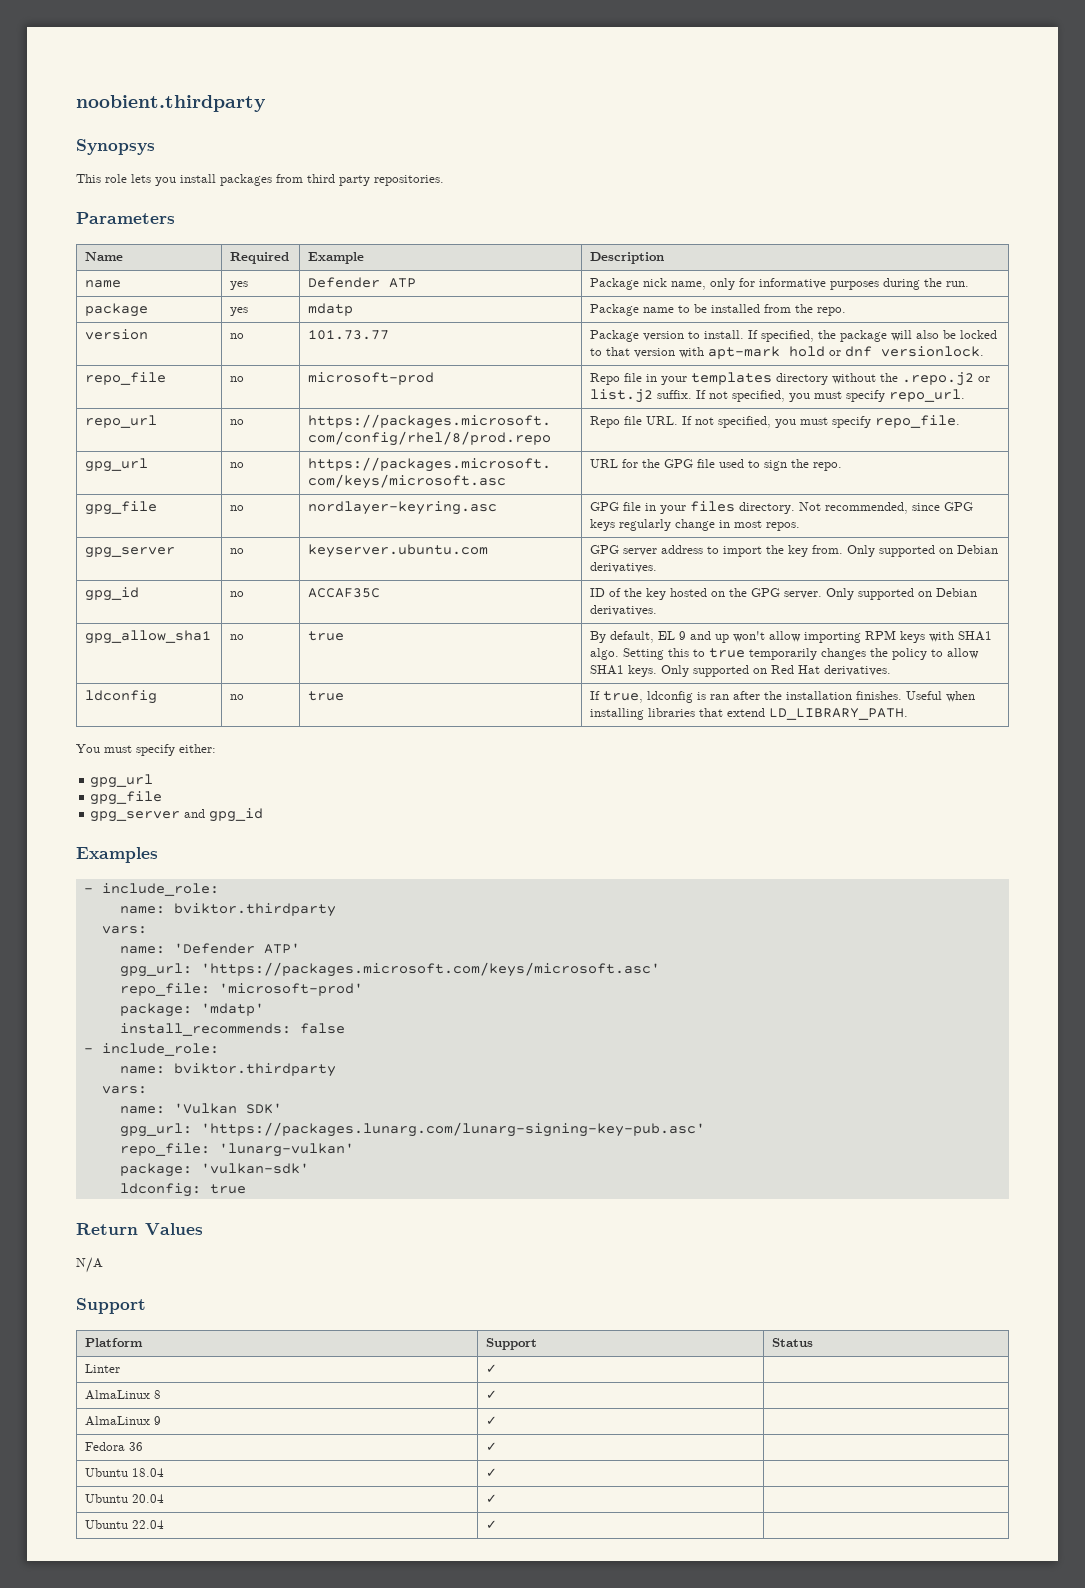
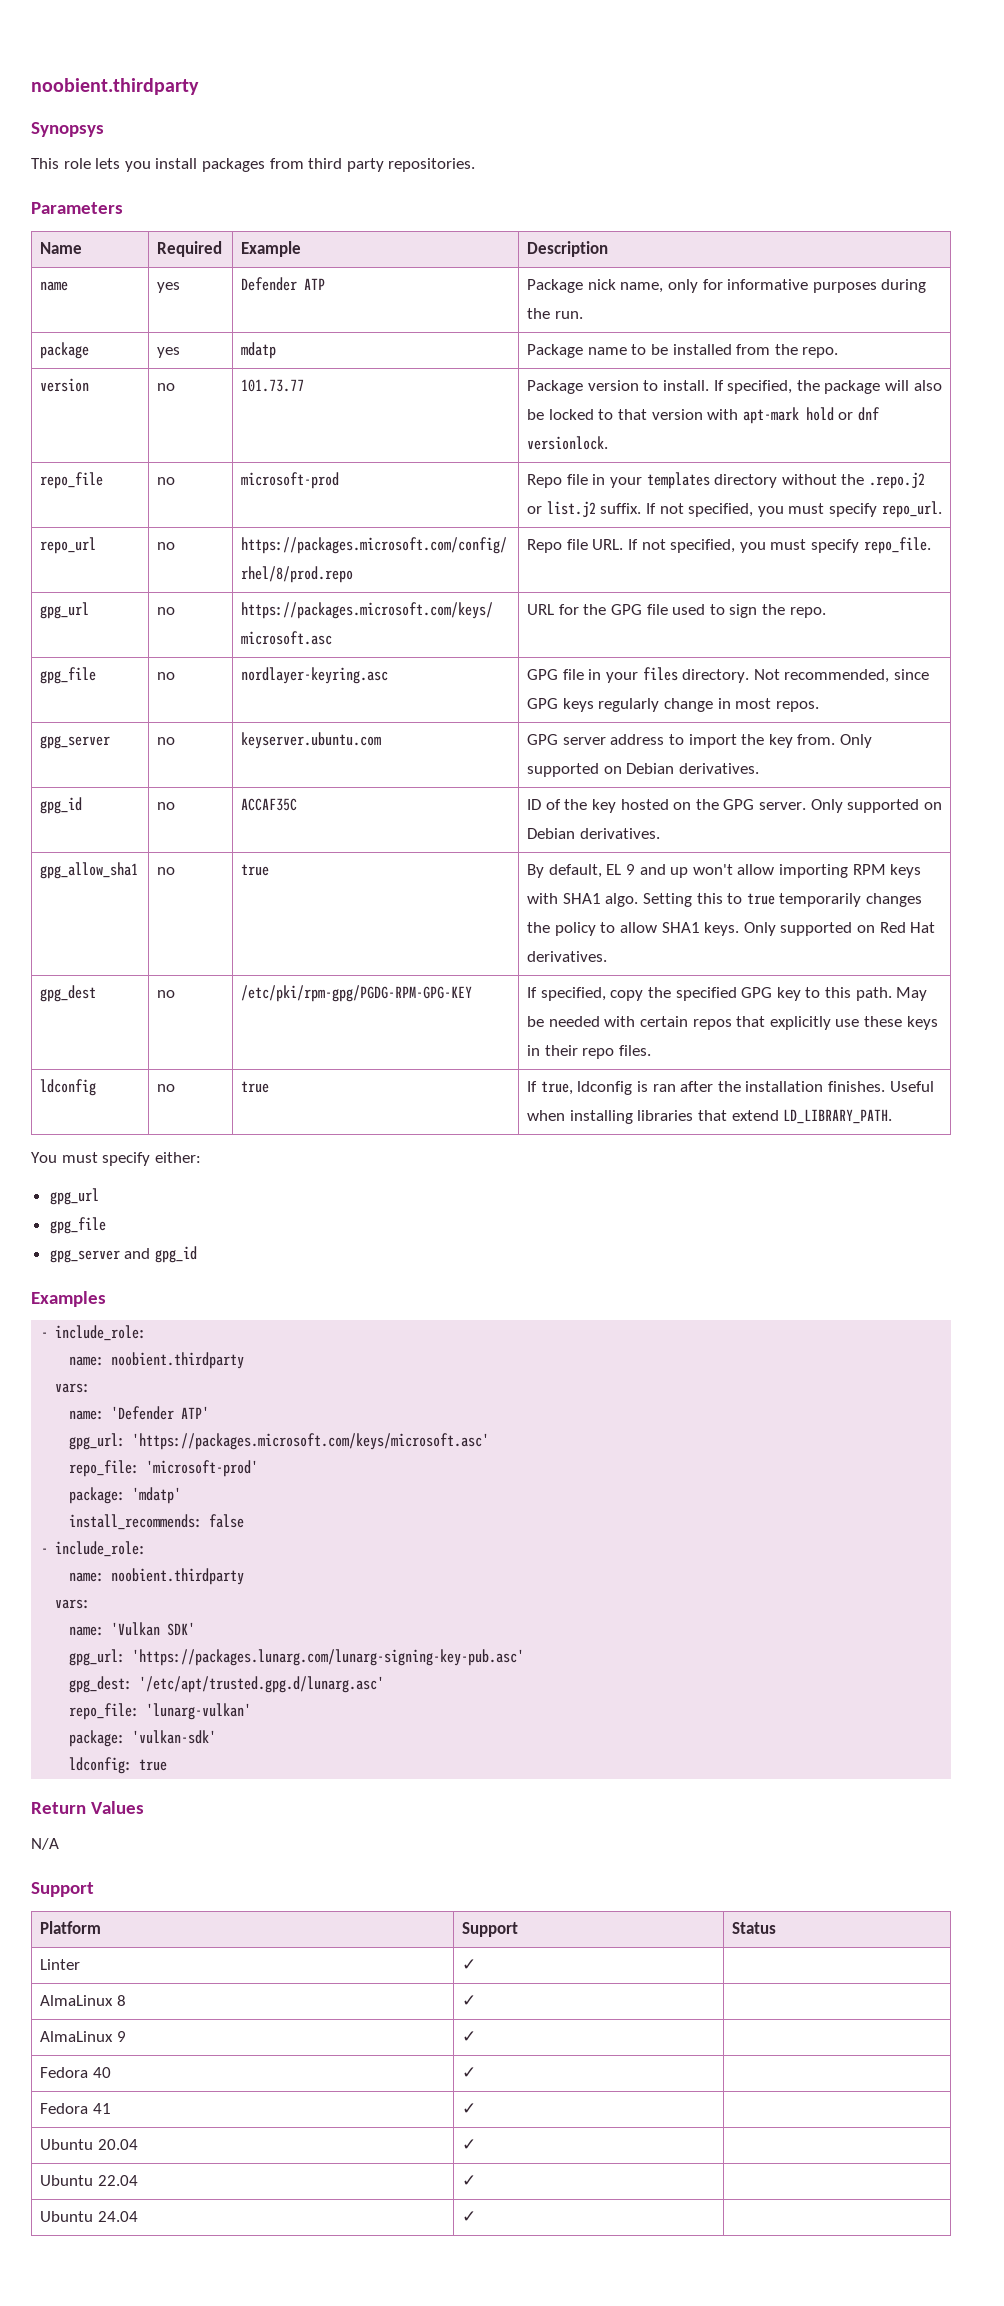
+ gpg_dest | no | /etc/pki/rpm-gpg/PGDG-RPM-GPG-KEY | If specified, copy the specified GPG key to this path. May be needed with certain repos that explicitly use these keys in their repo files.
  Examples
  - include_role:
- name: bviktor.thirdparty
+ name: noobient.thirdparty
  install_recommends: false
  - include_role:
- name: bviktor.thirdparty
+ name: noobient.thirdparty
+ gpg_dest: '/etc/apt/trusted.gpg.d/lunarg.asc'
- Fedora 36 | ✓ |
- Ubuntu 18.04 | ✓ |
+ Fedora 40 | ✓ |
+ Fedora 41 | ✓ |
+ Ubuntu 24.04 | ✓ |

